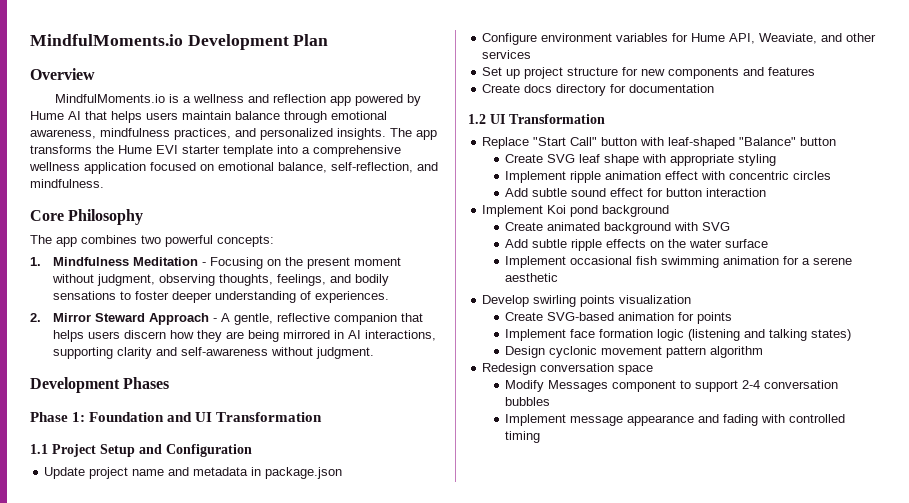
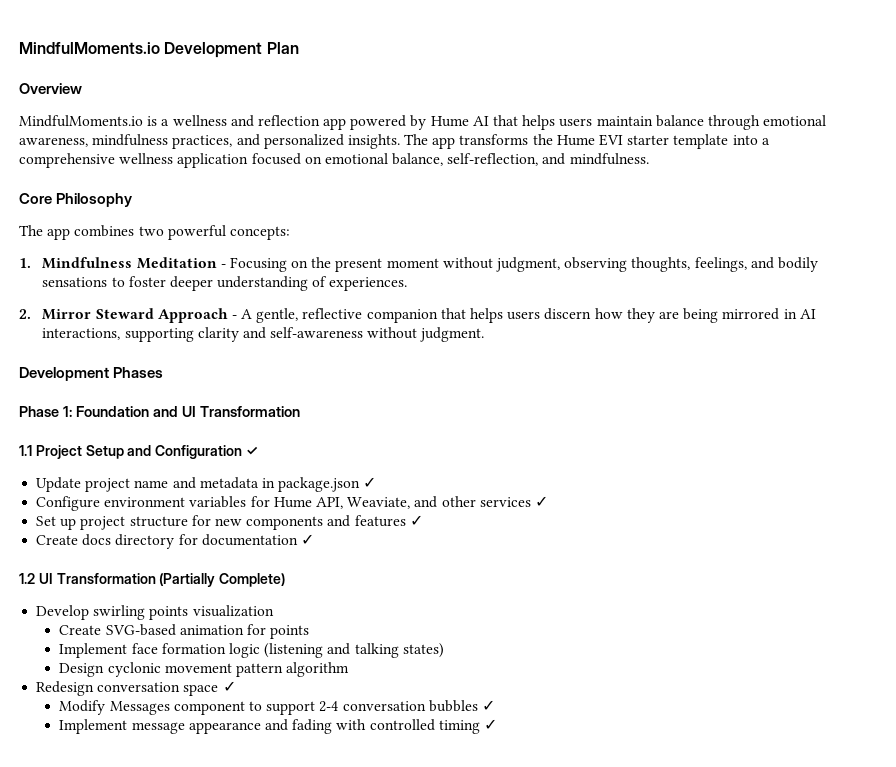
- 1.1 Project Setup and Configuration
+ 1.1 Project Setup and Configuration ✓
- Update project name and metadata in package.json
+ Update project name and metadata in package.json ✓
- Configure environment variables for Hume API, Weaviate, and other services
+ Configure environment variables for Hume API, Weaviate, and other services ✓
- Set up project structure for new components and features
+ Set up project structure for new components and features ✓
- Create docs directory for documentation
+ Create docs directory for documentation ✓
- 1.2 UI Transformation
- Replace "Start Call" button with leaf-shaped "Balance" button
- Create SVG leaf shape with appropriate styling
- Implement ripple animation effect with concentric circles
- Add subtle sound effect for button interaction
- Implement Koi pond background
- Create animated background with SVG
- Add subtle ripple effects on the water surface
- Implement occasional fish swimming animation for a serene aesthetic
+ 1.2 UI Transformation (Partially Complete)
- Redesign conversation space
+ Redesign conversation space ✓
- Modify Messages component to support 2-4 conversation bubbles
+ Modify Messages component to support 2-4 conversation bubbles ✓
- Implement message appearance and fading with controlled timing
+ Implement message appearance and fading with controlled timing ✓

